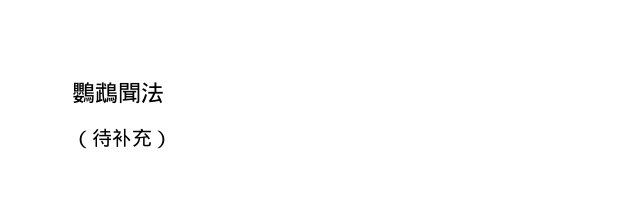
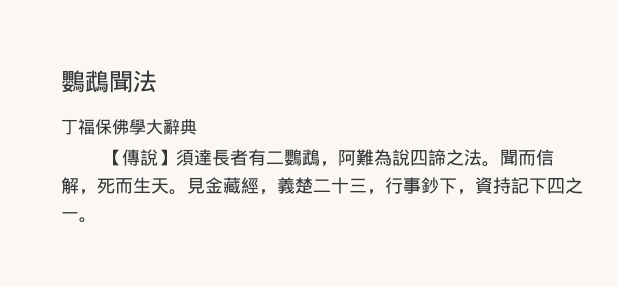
- （待补充）
+ 丁福保佛學大辭典
+ 【傳說】須達長者有二鸚鵡，阿難為說四諦之法。聞而信解，死而生天。見金藏經，義楚二十三，行事鈔下，資持記下四之一。

